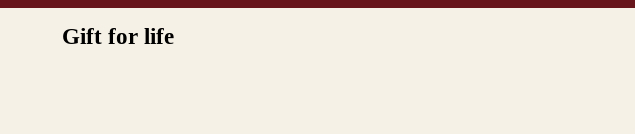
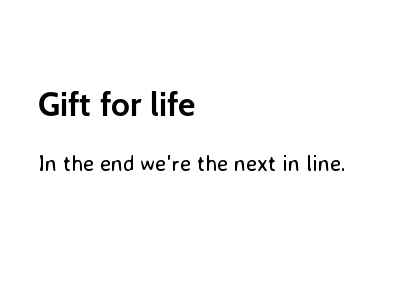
+ In the end we're the next in line.

